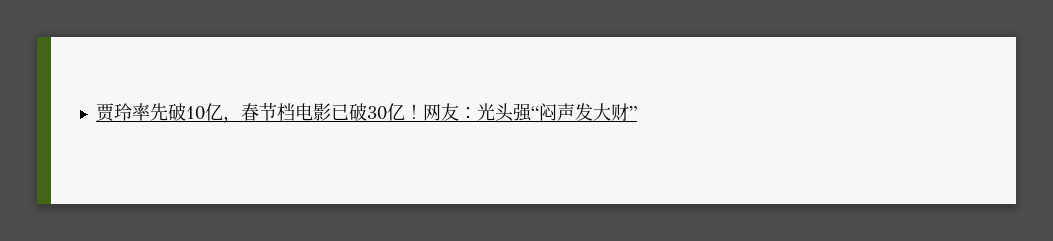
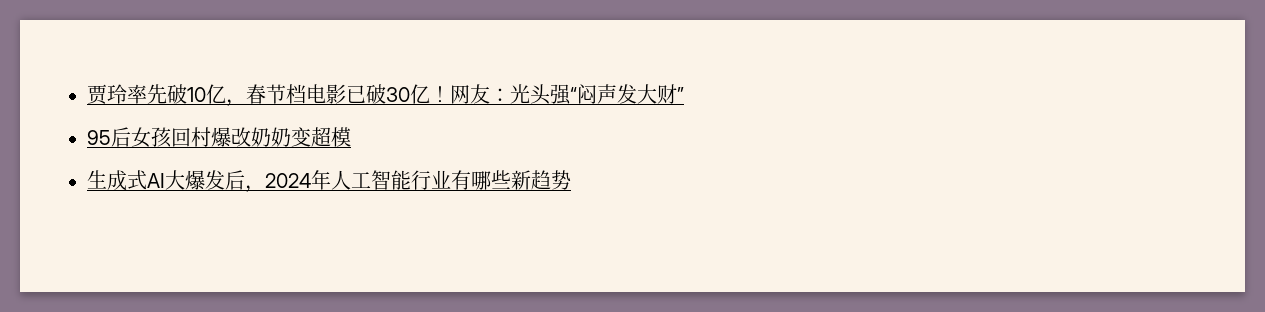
+ 95后女孩回村爆改奶奶变超模
+ 生成式AI大爆发后，2024年人工智能行业有哪些新趋势

